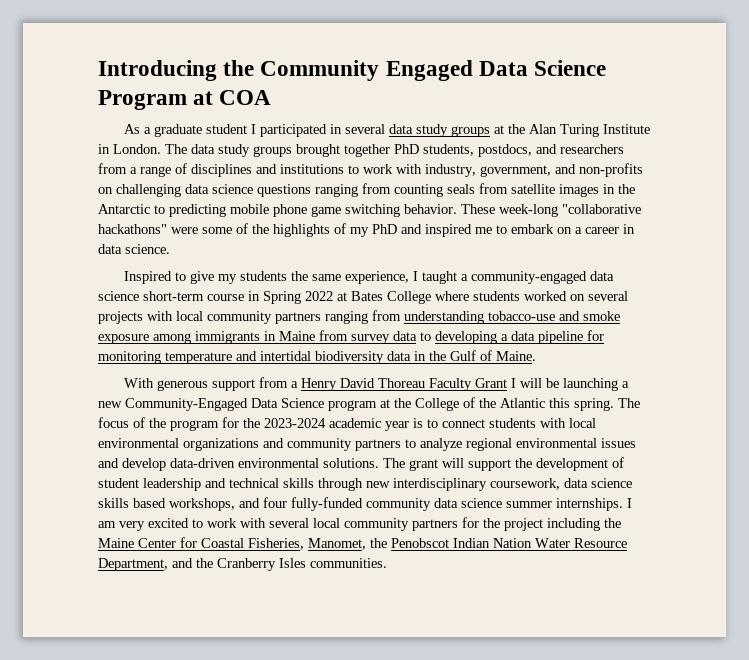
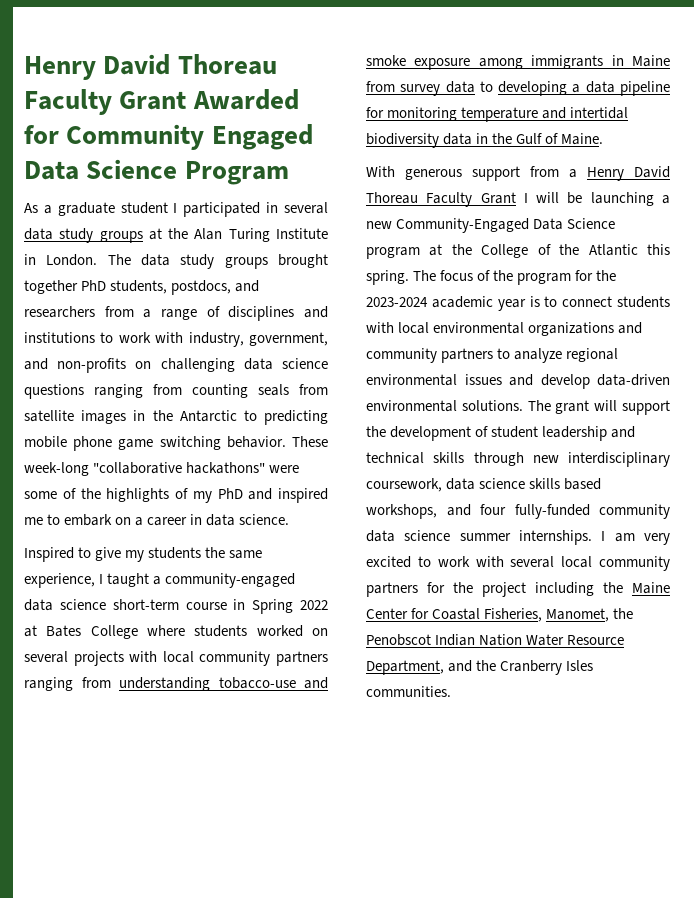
- Introducing the Community Engaged Data Science Program at COA
+ Henry David Thoreau Faculty Grant Awarded for Community Engaged Data Science Program

